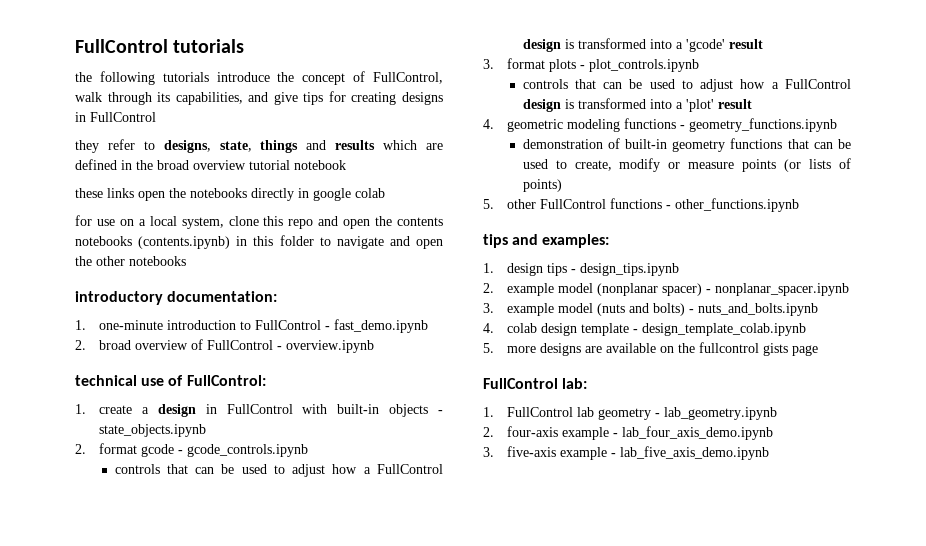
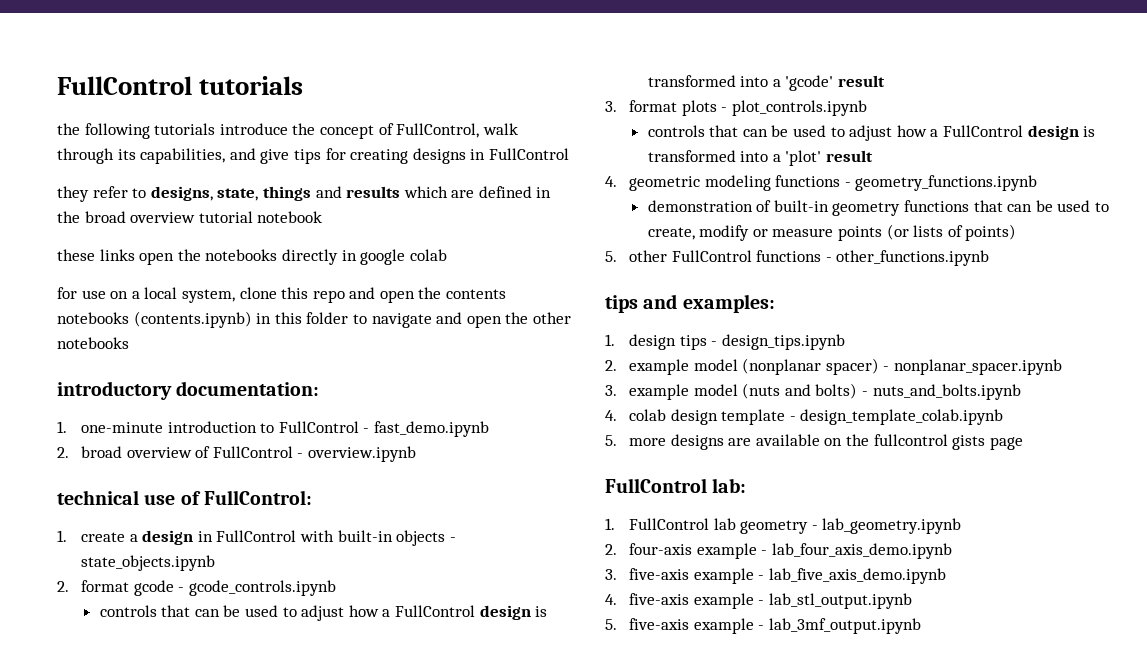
+ 4. five-axis example - lab_stl_output.ipynb
+ 5. five-axis example - lab_3mf_output.ipynb

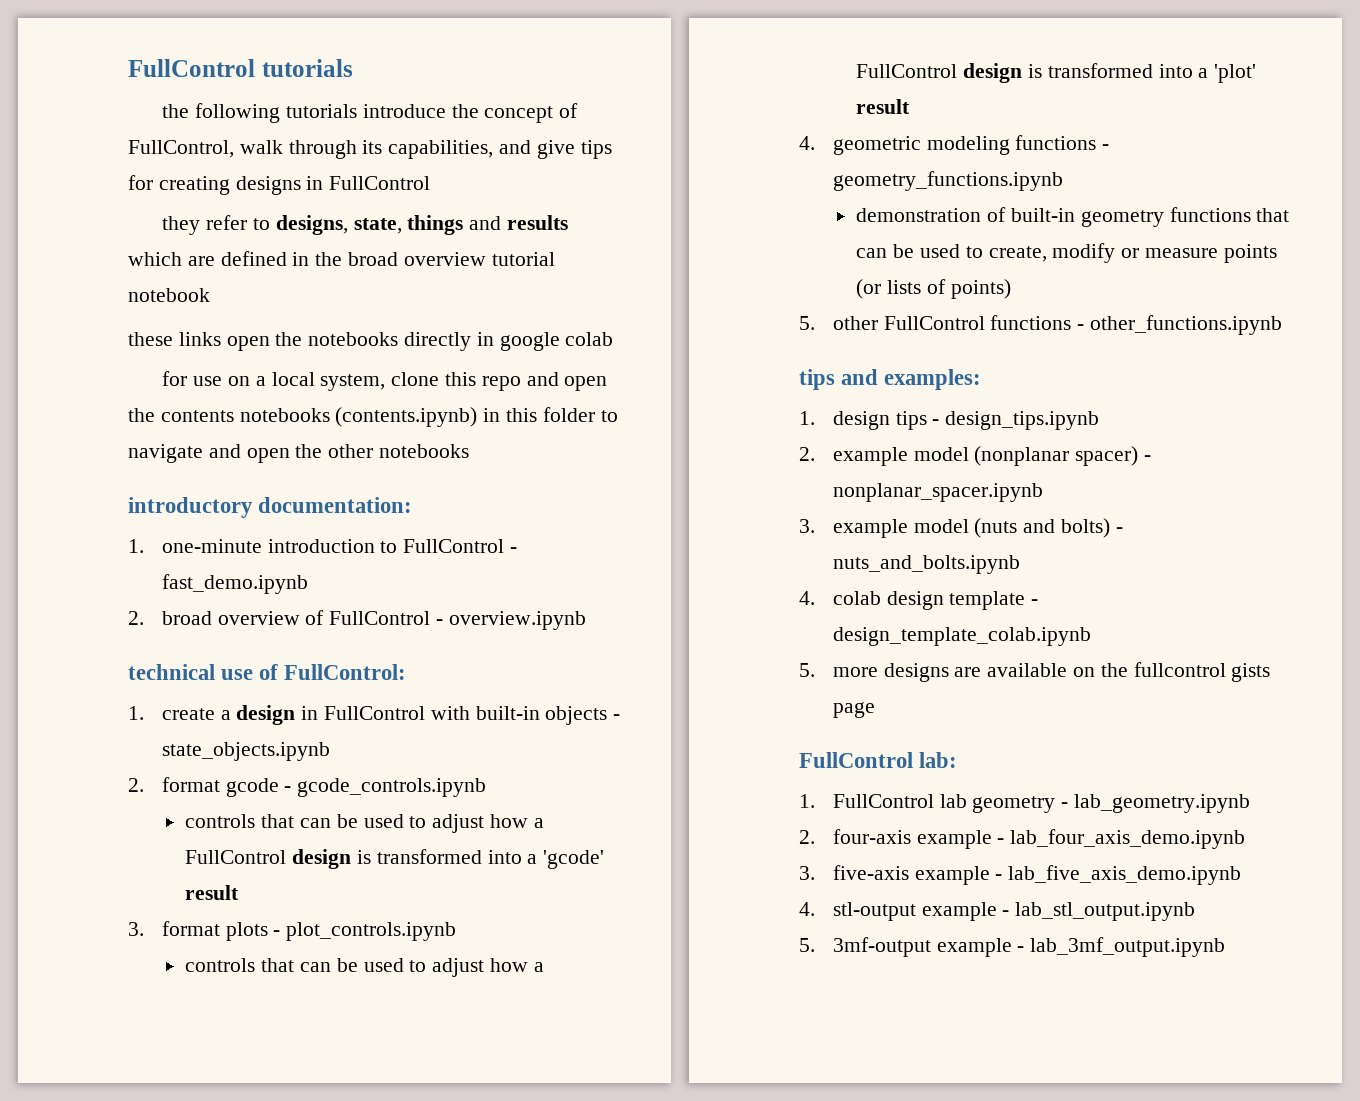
- 4. five-axis example - lab_stl_output.ipynb
+ 4. stl-output example - lab_stl_output.ipynb
- 5. five-axis example - lab_3mf_output.ipynb
+ 5. 3mf-output example - lab_3mf_output.ipynb

